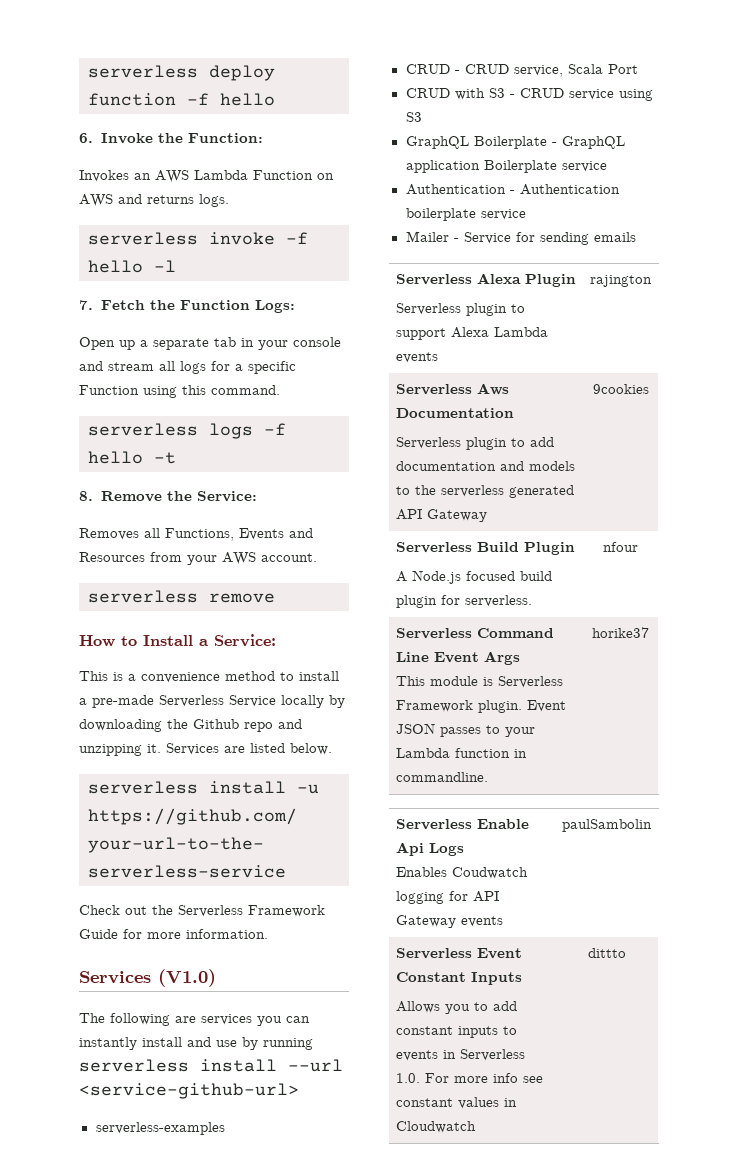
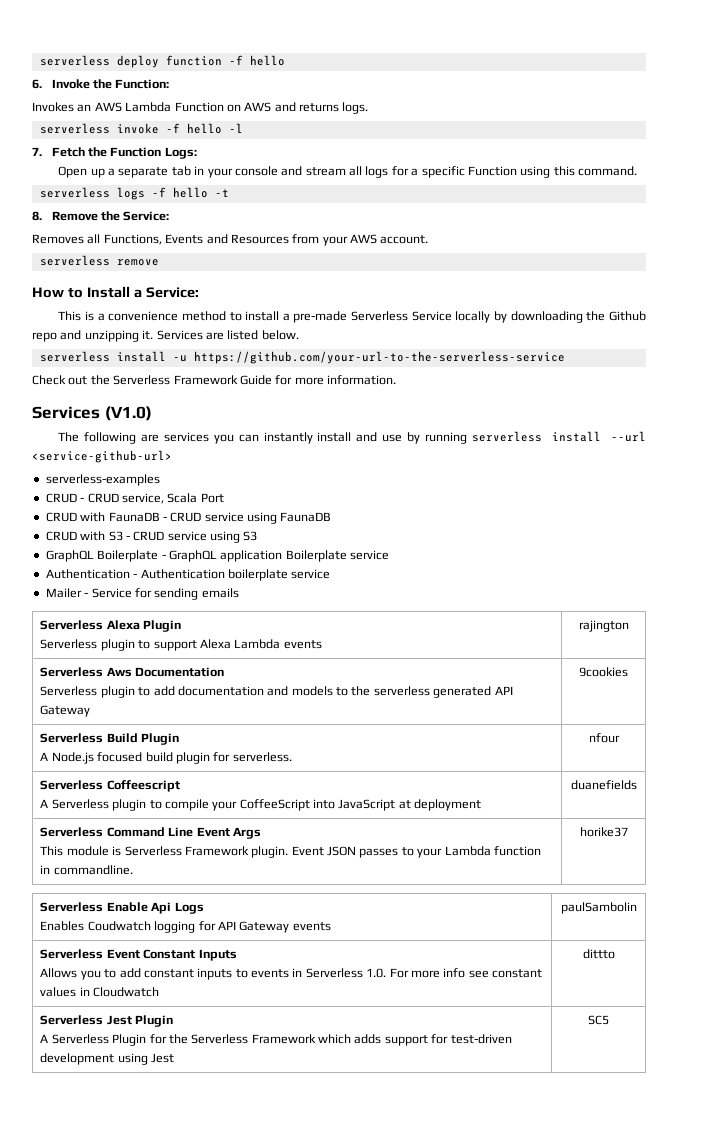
+ CRUD with FaunaDB - CRUD service using FaunaDB
+ Serverless Coffeescript
+ A Serverless plugin to compile your CoffeeScript into JavaScript at deployment | duanefields
+ Serverless Jest Plugin
+ A Serverless Plugin for the Serverless Framework which adds support for test-driven development using Jest | SC5

